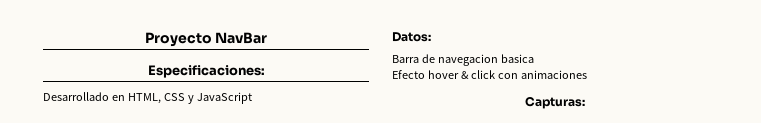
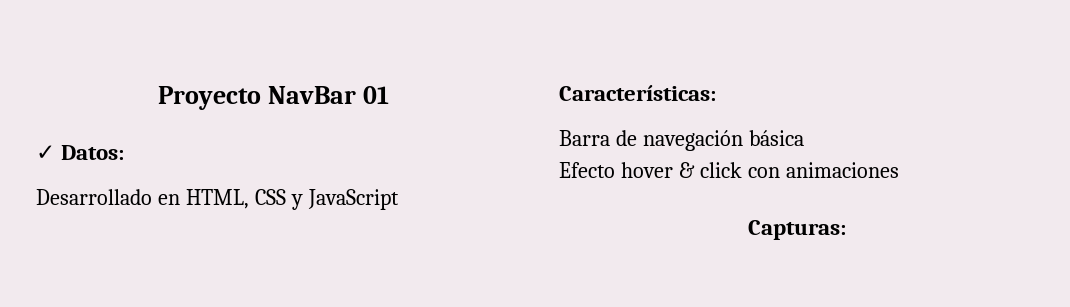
- Proyecto NavBar
- Especificaciones:
+ Proyecto NavBar 01
+ ✓ Datos:
- Datos:
+ Características:
- Barra de navegacion basica
+ Barra de navegación básica

